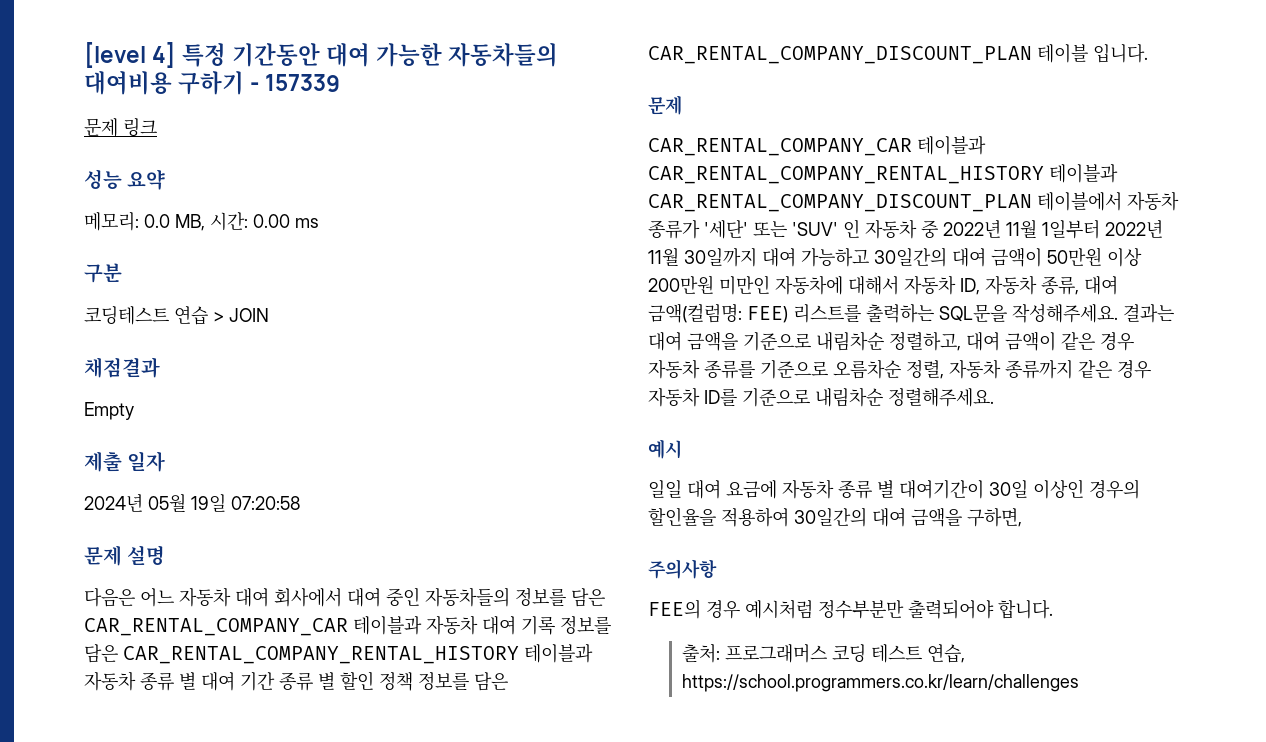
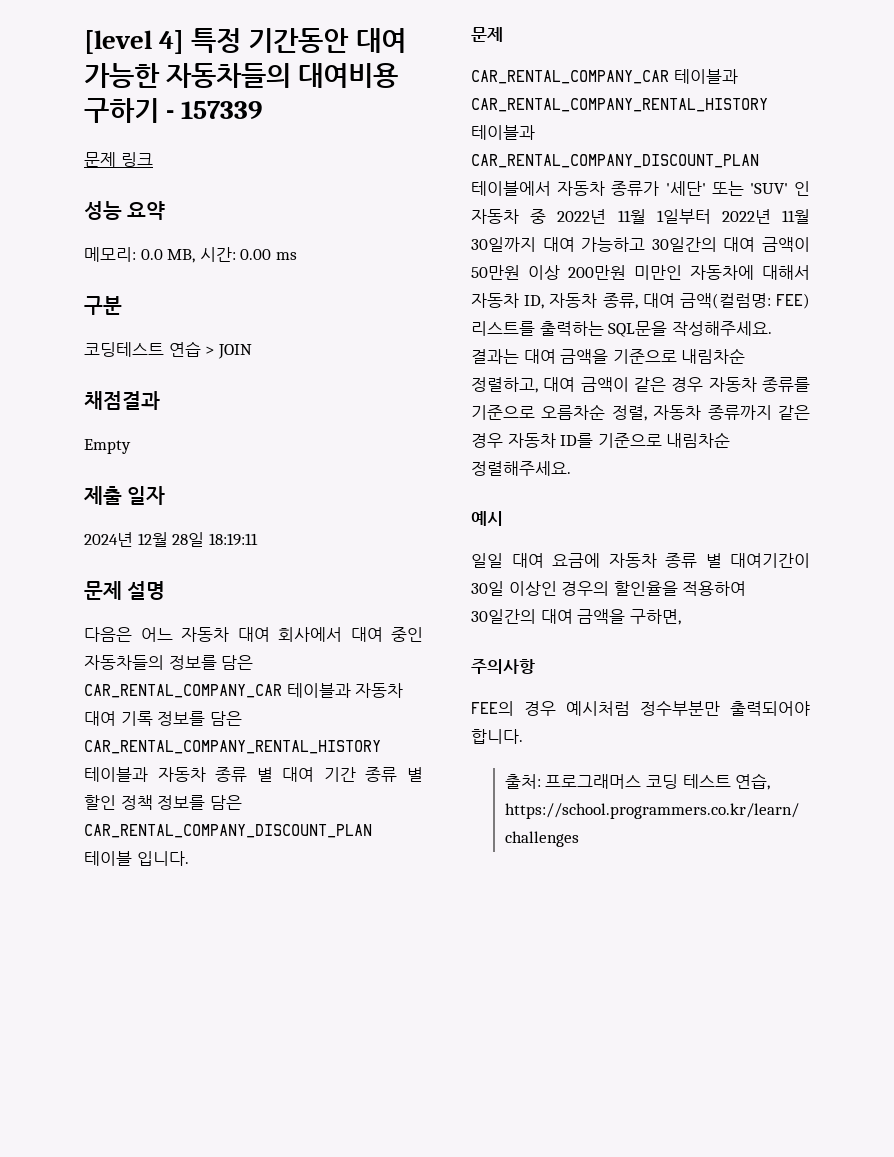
- 2024년 05월 19일 07:20:58
+ 2024년 12월 28일 18:19:11

